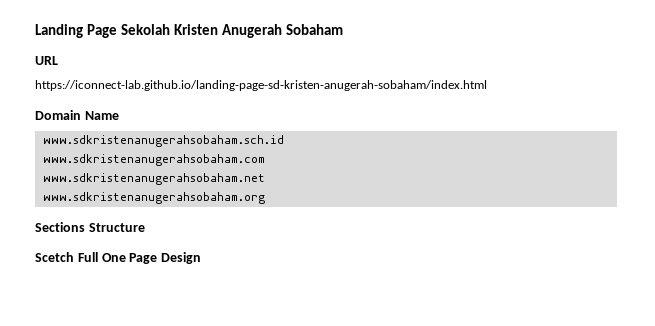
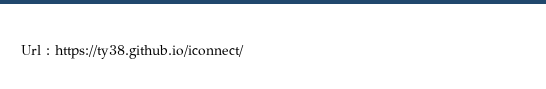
- Landing Page Sekolah Kristen Anugerah Sobaham
- URL
- https://iconnect-lab.github.io/landing-page-sd-kristen-anugerah-sobaham/index.html
- Domain Name
- www.sdkristenanugerahsobaham.sch.id
- www.sdkristenanugerahsobaham.com
- www.sdkristenanugerahsobaham.net
- www.sdkristenanugerahsobaham.org
- Sections Structure
- Scetch Full One Page Design
+ Url : https://ty38.github.io/iconnect/

